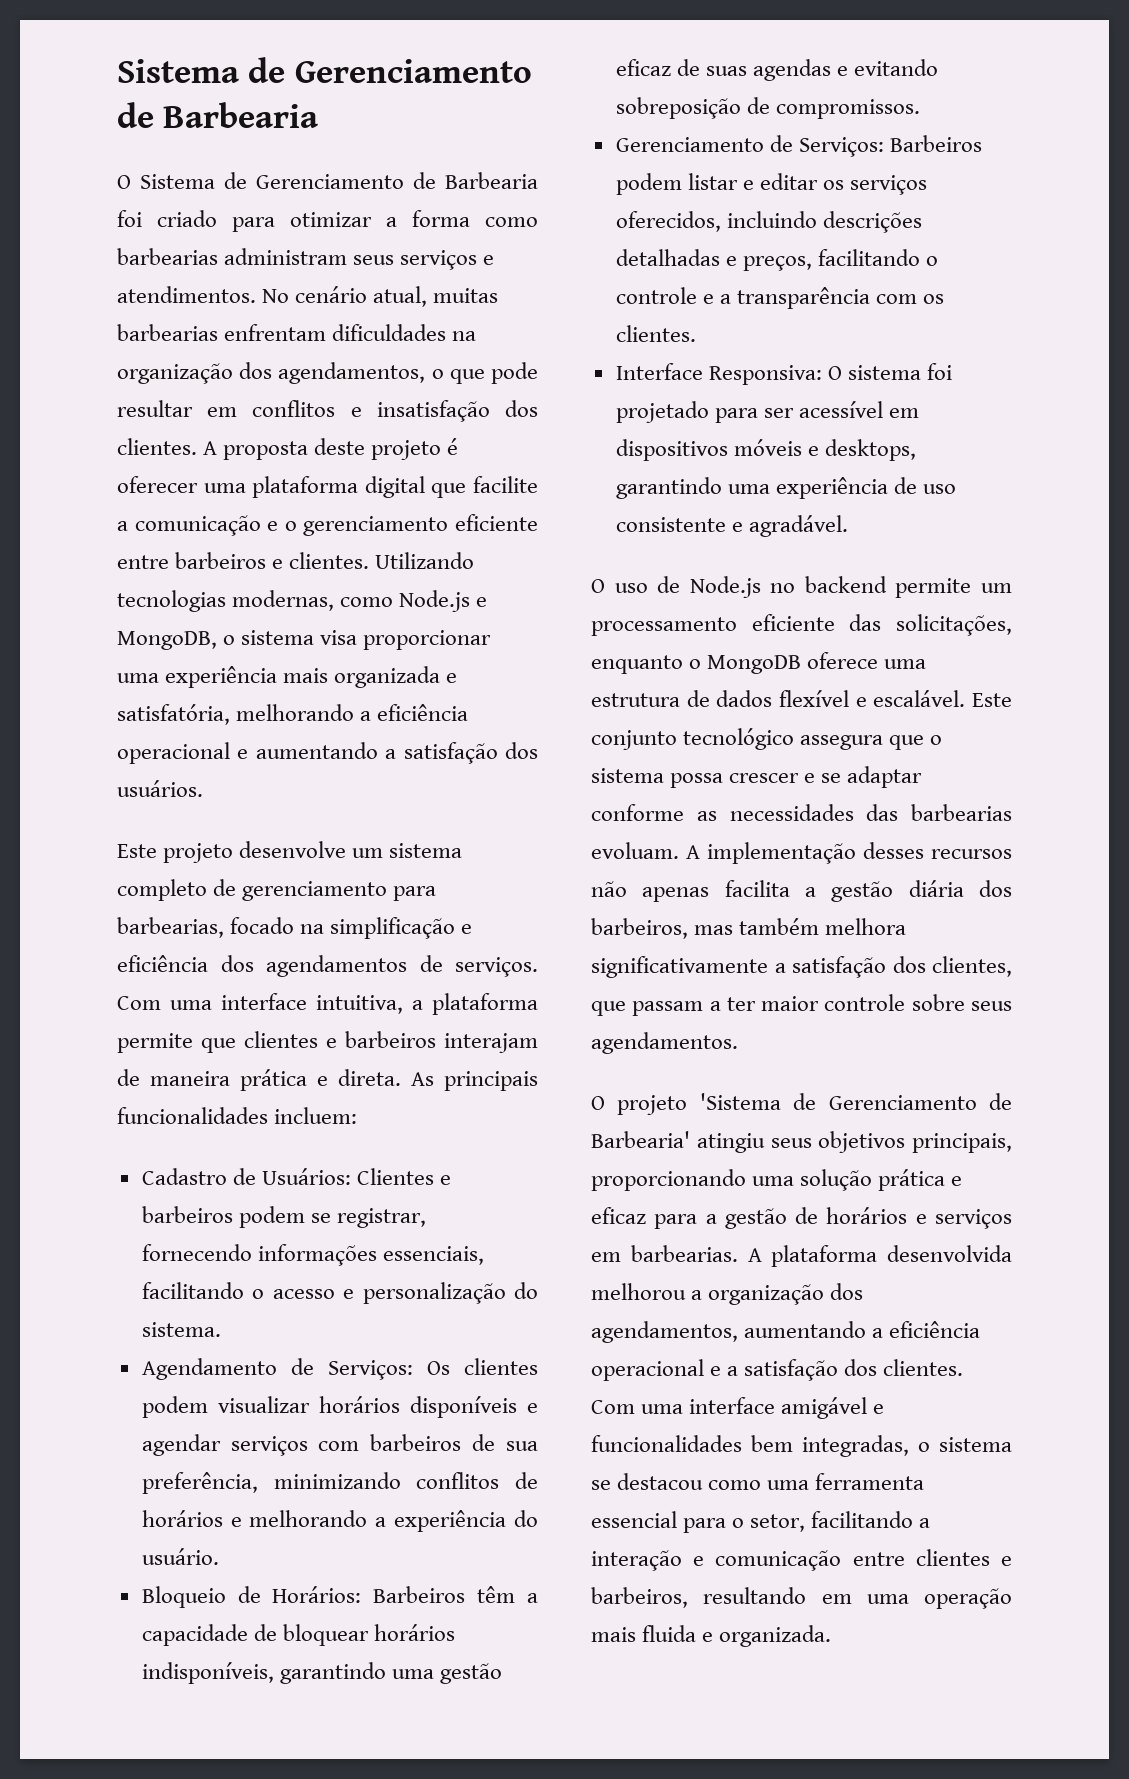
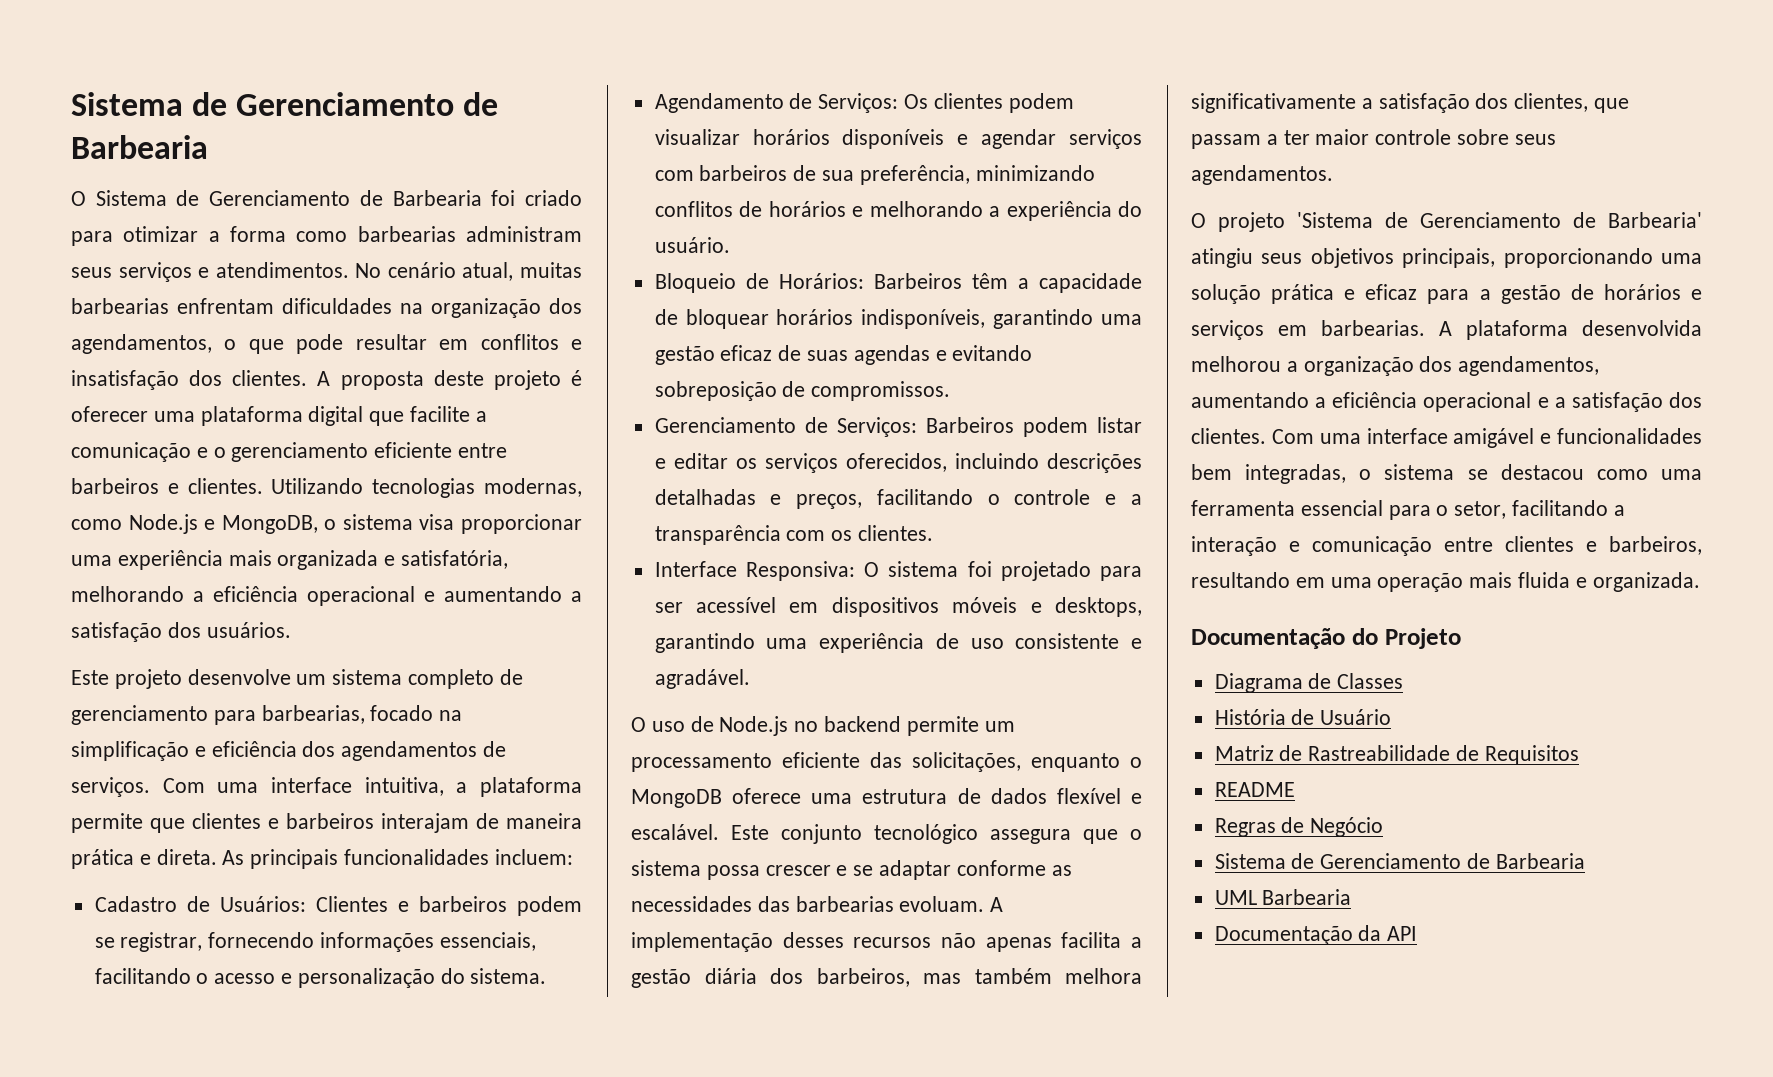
+ Documentação do Projeto
+ Diagrama de Classes
+ História de Usuário
+ Matriz de Rastreabilidade de Requisitos
+ README
+ Regras de Negócio
+ Sistema de Gerenciamento de Barbearia
+ UML Barbearia
+ Documentação da API

